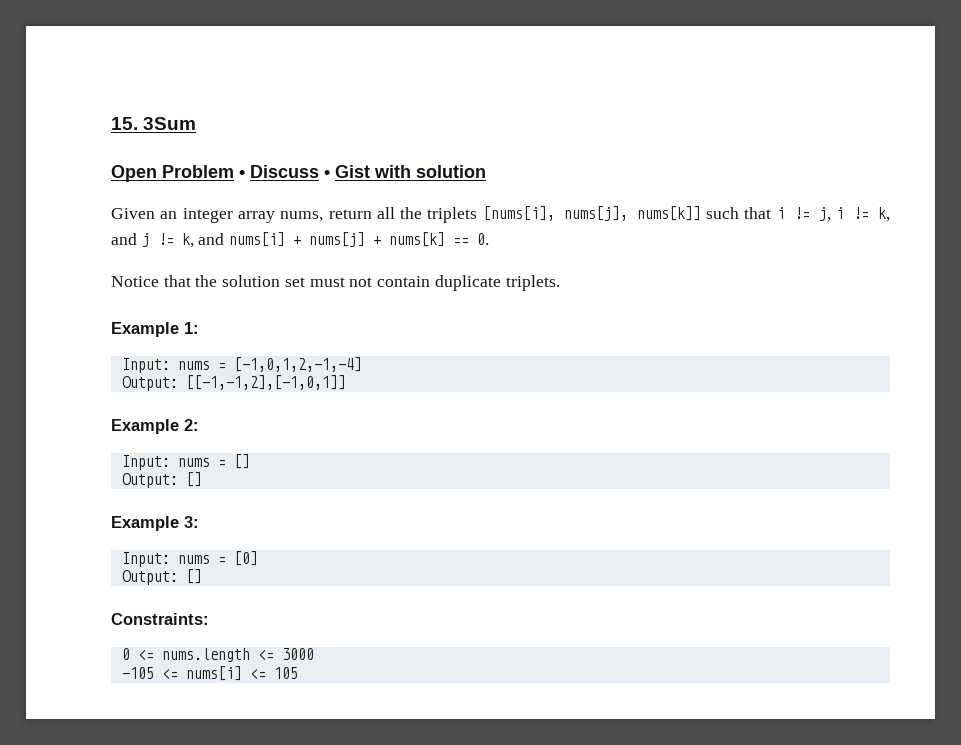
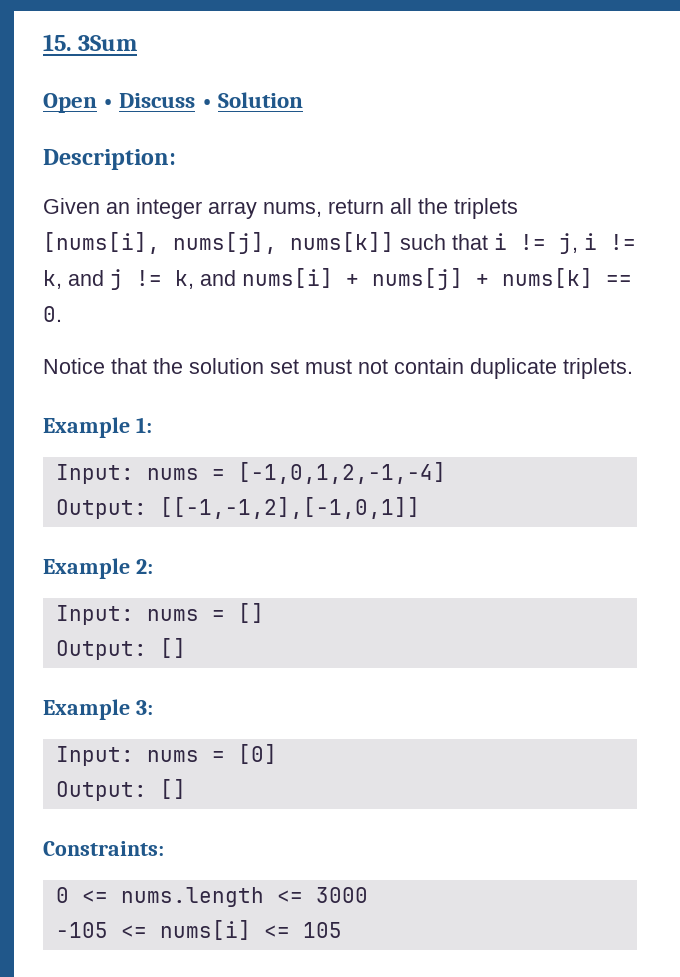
- Open Problem • Discuss • Gist with solution
+ Open • Discuss • Solution
+ Description:

